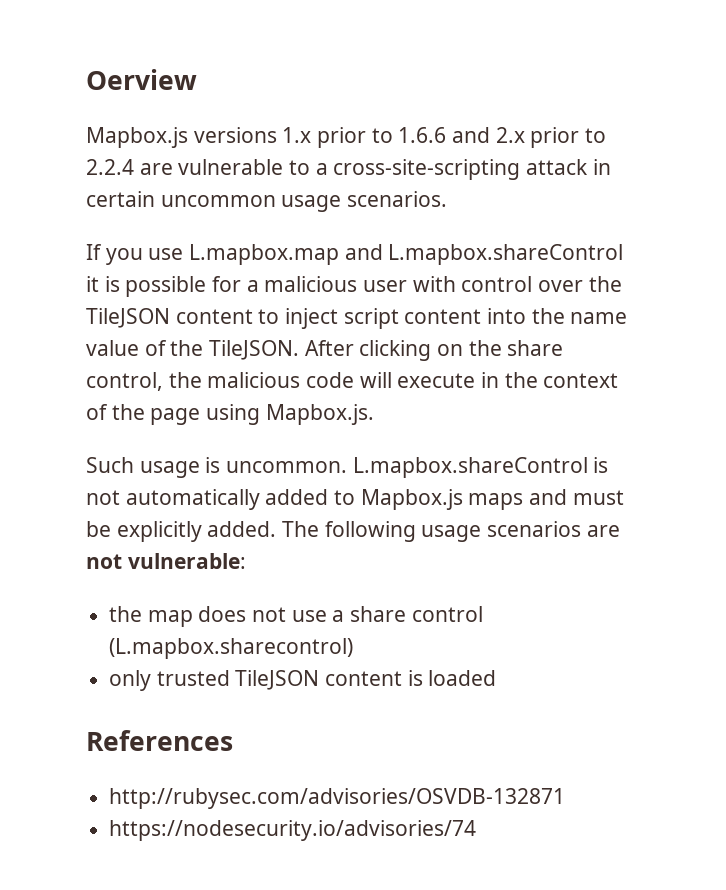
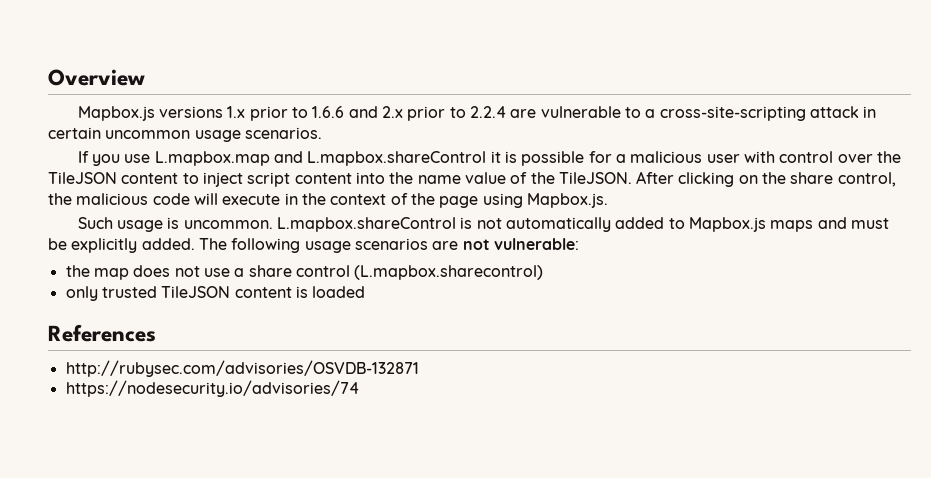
- Oerview
+ Overview

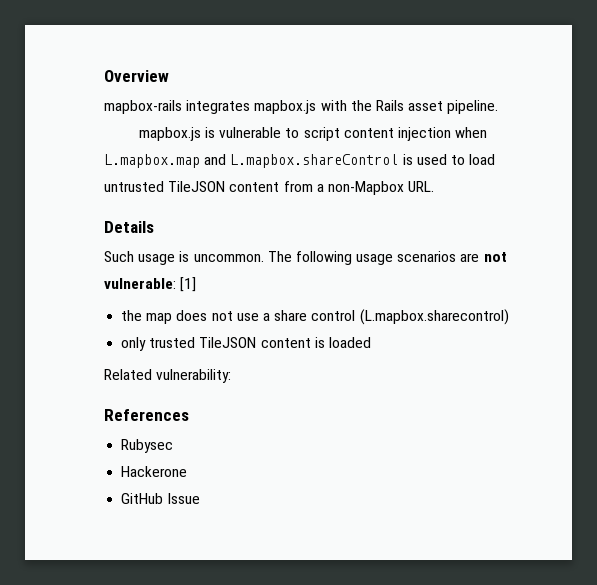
- Mapbox.js versions 1.x prior to 1.6.6 and 2.x prior to 2.2.4 are vulnerable to a cross-site-scripting attack in certain uncommon usage scenarios.
- If you use L.mapbox.map and L.mapbox.shareControl it is possible for a malicious user with control over the TileJSON content to inject script content into the name value of the TileJSON. After clicking on the share control, the malicious code will execute in the context of the page using Mapbox.js.
- Such usage is uncommon. L.mapbox.shareControl is not automatically added to Mapbox.js maps and must be explicitly added.
+ mapbox-rails integrates mapbox.js with the Rails asset pipeline.
+ mapbox.js is vulnerable to script content injection when L.mapbox.map and L.mapbox.shareControl is used to load untrusted TileJSON content from a non-Mapbox URL.
+ Details
+ Such usage is uncommon.
- The following usage scenarios are not vulnerable:
+ The following usage scenarios are not vulnerable: [1]
+ Related vulnerability:
- http://rubysec.com/advisories/OSVDB-132871
- https://nodesecurity.io/advisories/74
+ Rubysec
+ Hackerone
+ GitHub Issue

